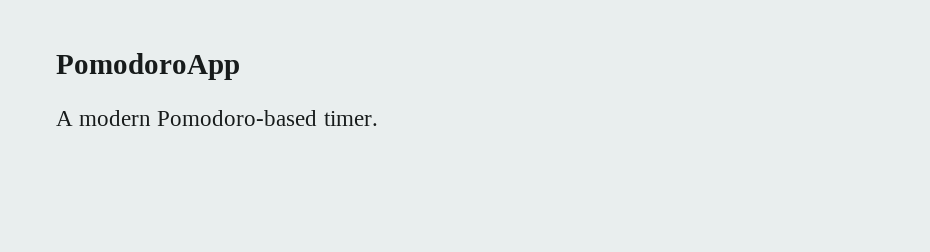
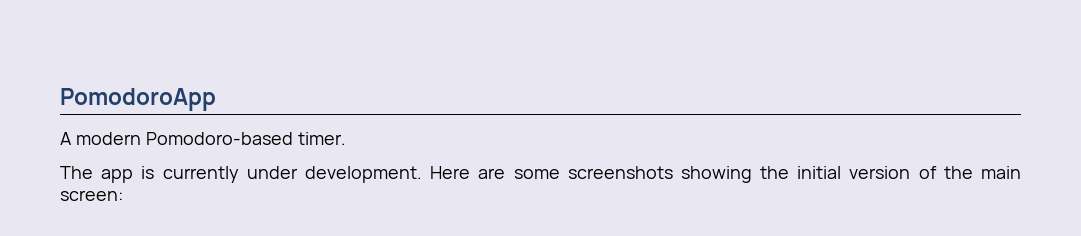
+ The app is currently under development. Here are some screenshots showing the initial version of the main screen:

